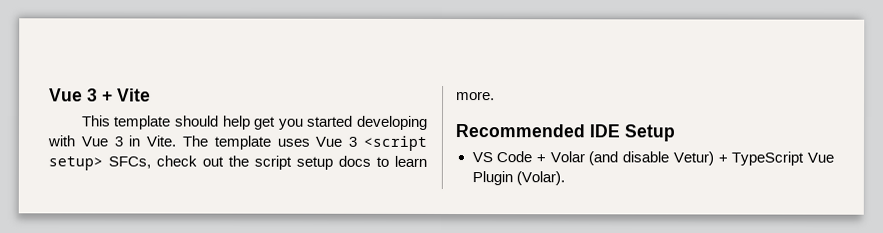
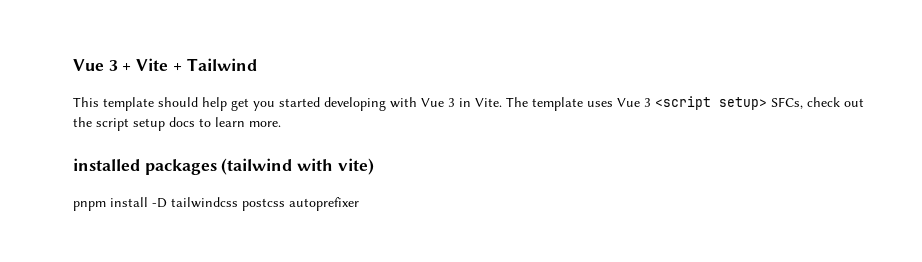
- Vue 3 + Vite
+ Vue 3 + Vite + Tailwind
- Recommended IDE Setup
- VS Code + Volar (and disable Vetur) + TypeScript Vue Plugin (Volar).
+ installed packages (tailwind with vite)
+ pnpm install -D tailwindcss postcss autoprefixer

